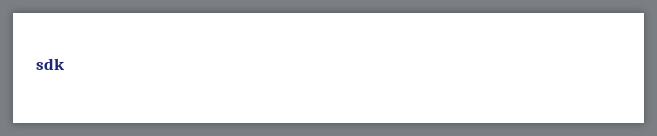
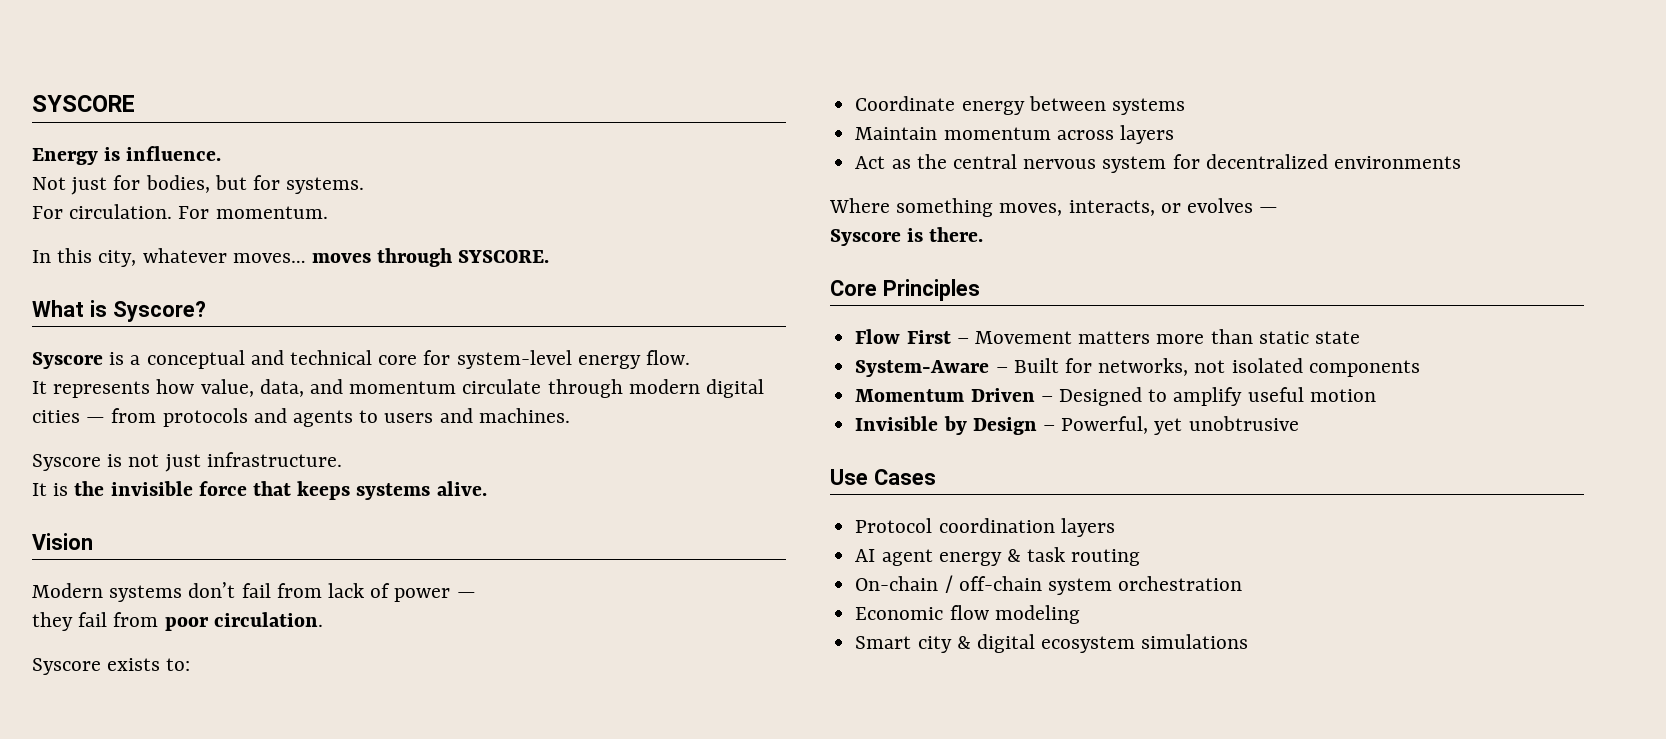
- sdk
+ SYSCORE
+ Energy is influence.
+ Not just for bodies, but for systems.
+ For circulation. For momentum.
+ In this city, whatever moves… moves through SYSCORE.
+ What is Syscore?
+ Syscore is a conceptual and technical core for system-level energy flow.
+ It represents how value, data, and momentum circulate through modern digital cities — from protocols and agents to users and machines.
+ Syscore is not just infrastructure.
+ It is the invisible force that keeps systems alive.
+ Vision
+ Modern systems don’t fail from lack of power —
+ they fail from poor circulation.
+ Syscore exists to:
+ Coordinate energy between systems
+ Maintain momentum across layers
+ Act as the central nervous system for decentralized environments
+ Where something moves, interacts, or evolves —
+ Syscore is there.
+ Core Principles
+ Flow First – Movement matters more than static state
+ System-Aware – Built for networks, not isolated components
+ Momentum Driven – Designed to amplify useful motion
+ Invisible by Design – Powerful, yet unobtrusive
+ Use Cases
+ Protocol coordination layers
+ AI agent energy & task routing
+ On-chain / off-chain system orchestration
+ Economic flow modeling
+ Smart city & digital ecosystem simulations

